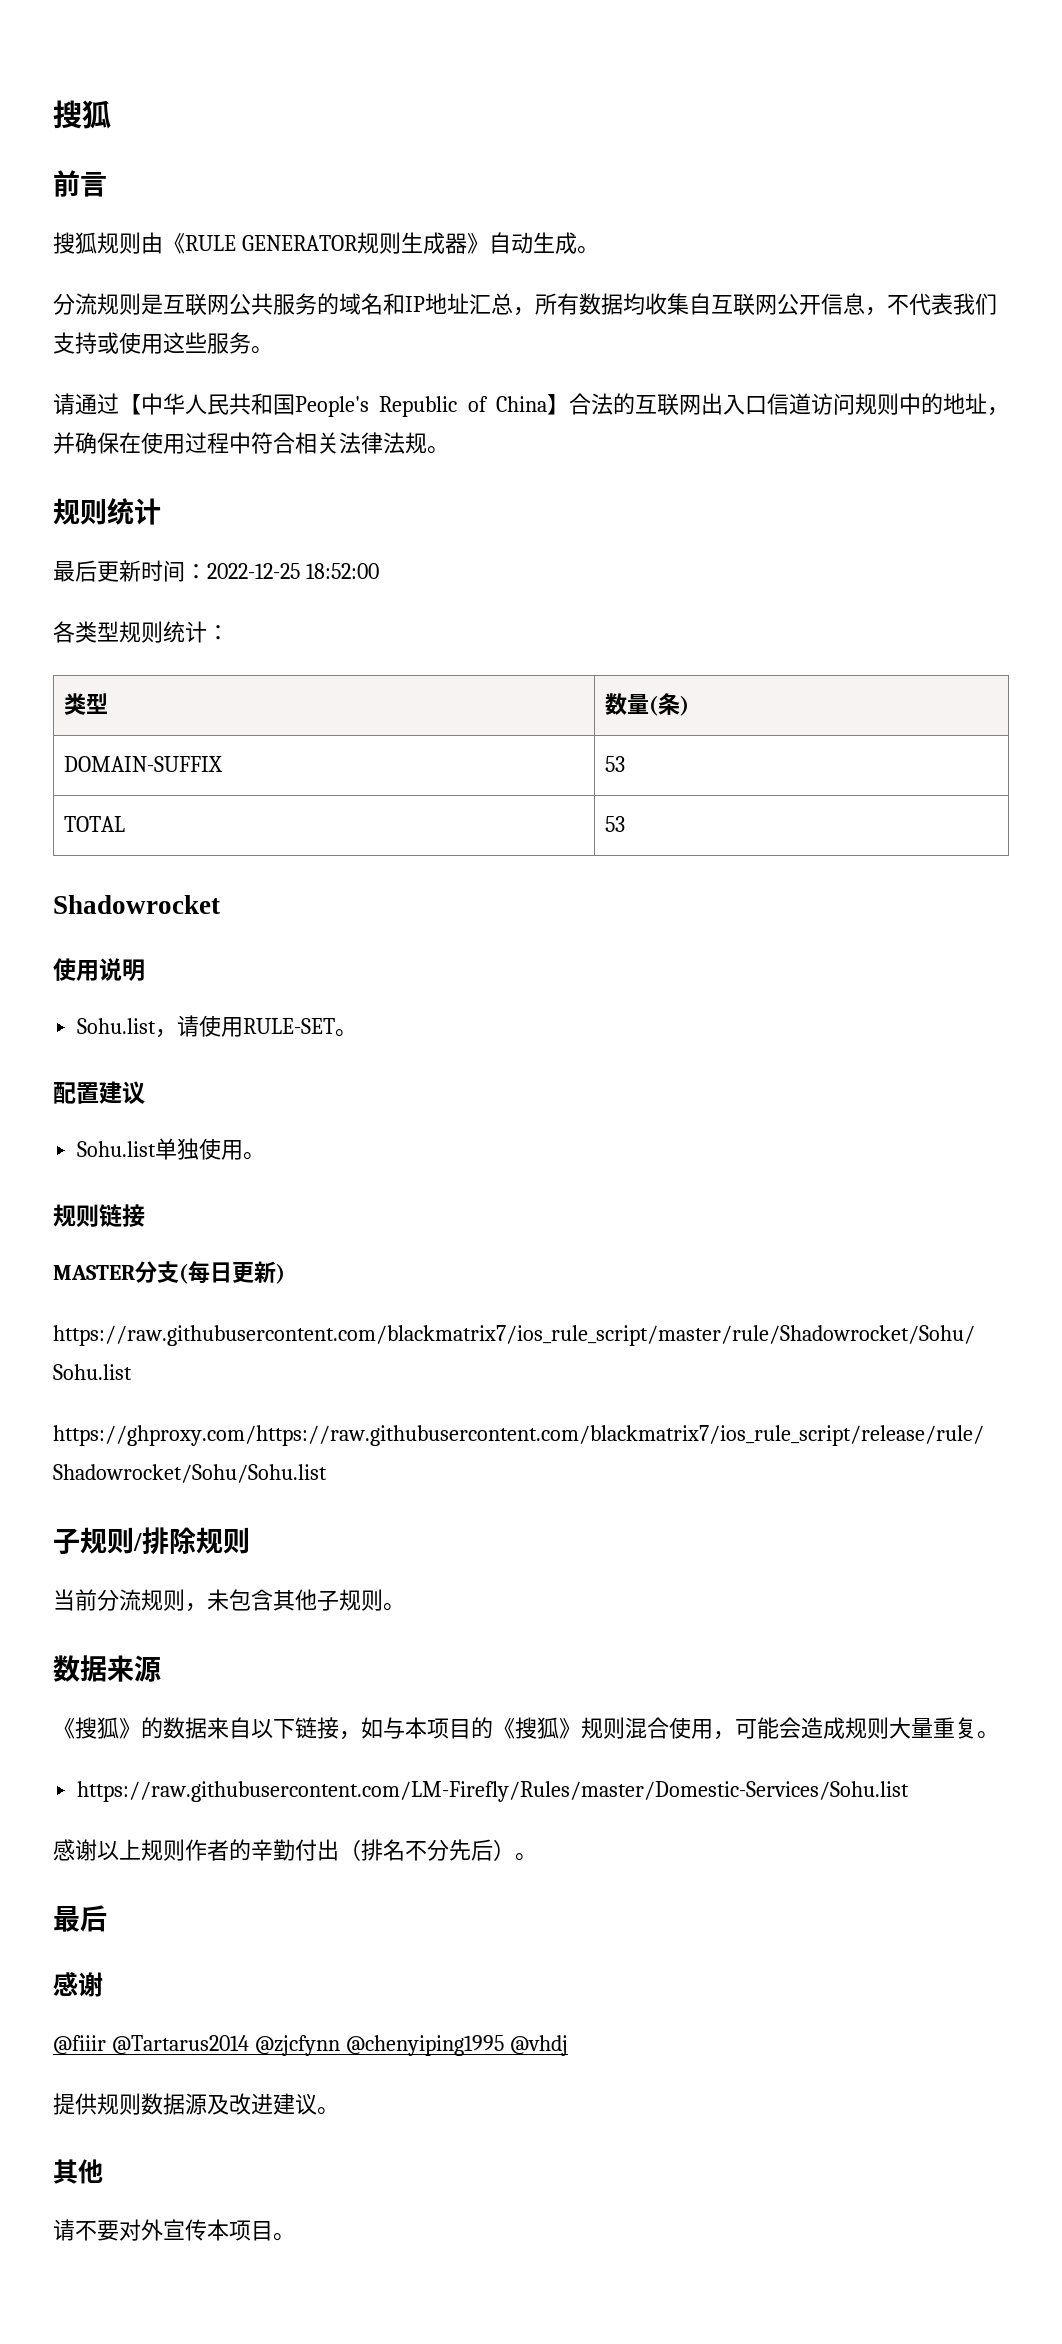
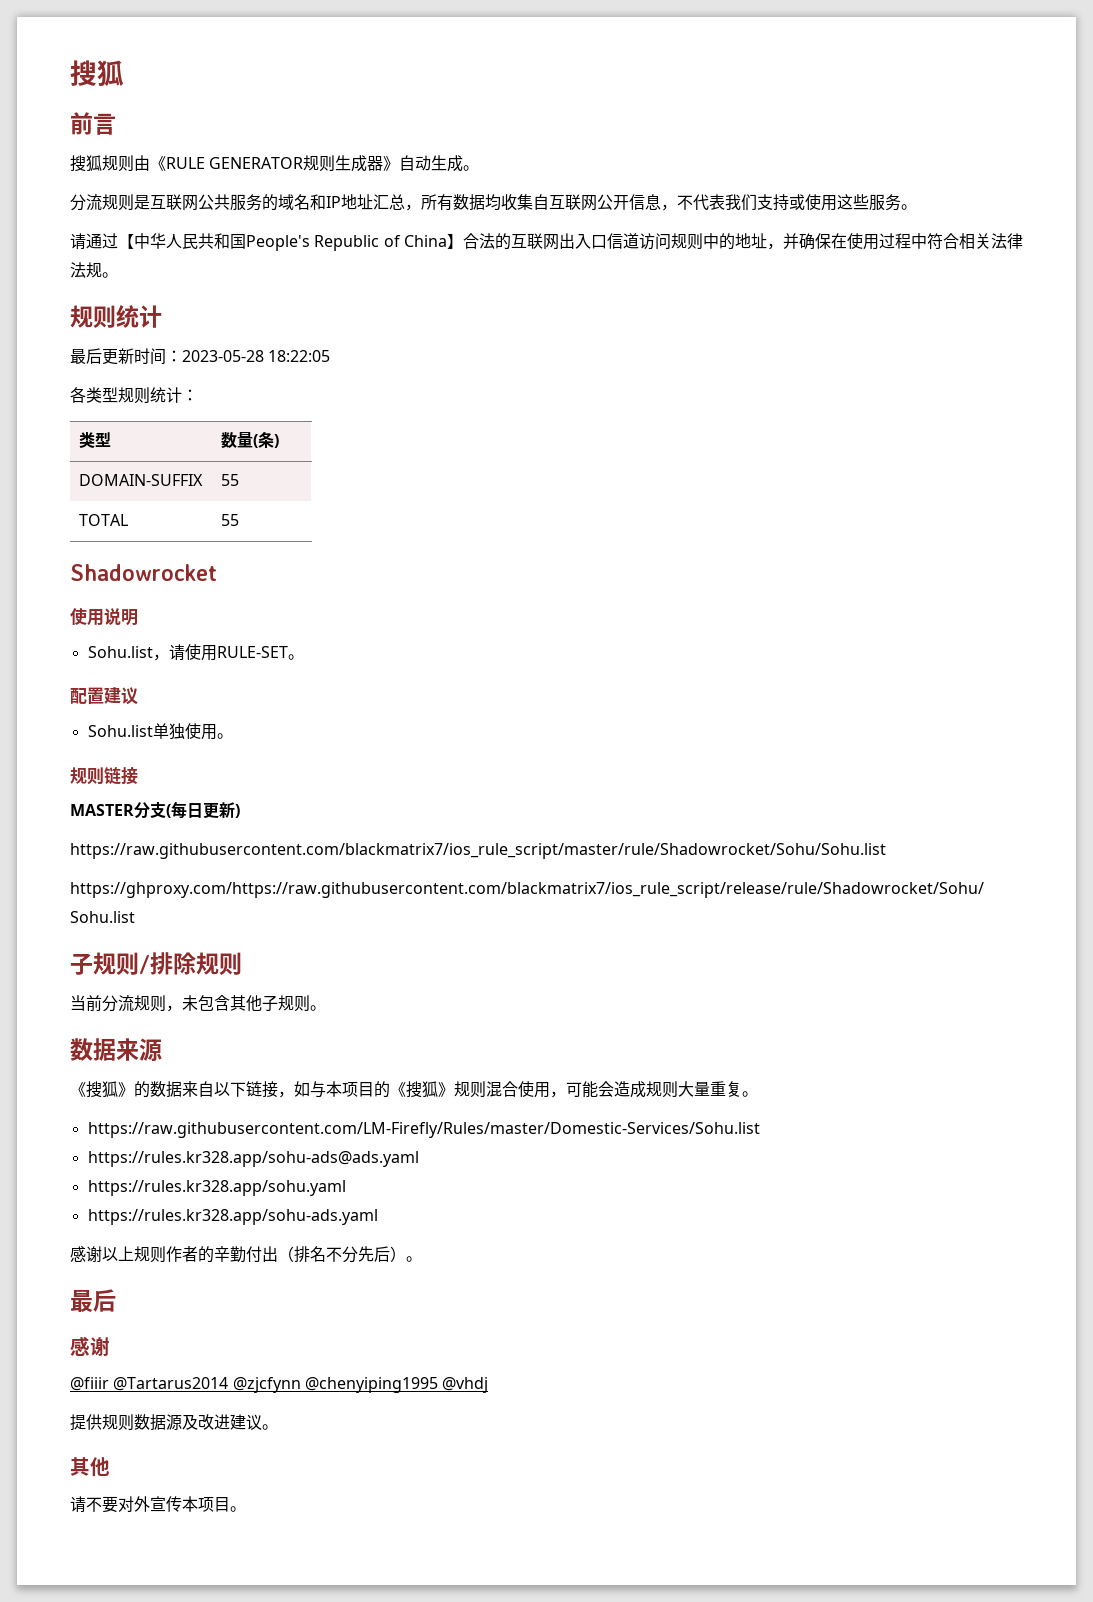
- 最后更新时间：2022-12-25 18:52:00
+ 最后更新时间：2023-05-28 18:22:05
- DOMAIN-SUFFIX | 53
+ DOMAIN-SUFFIX | 55
- TOTAL | 53
+ TOTAL | 55
+ https://rules.kr328.app/sohu-ads@ads.yaml
+ https://rules.kr328.app/sohu.yaml
+ https://rules.kr328.app/sohu-ads.yaml

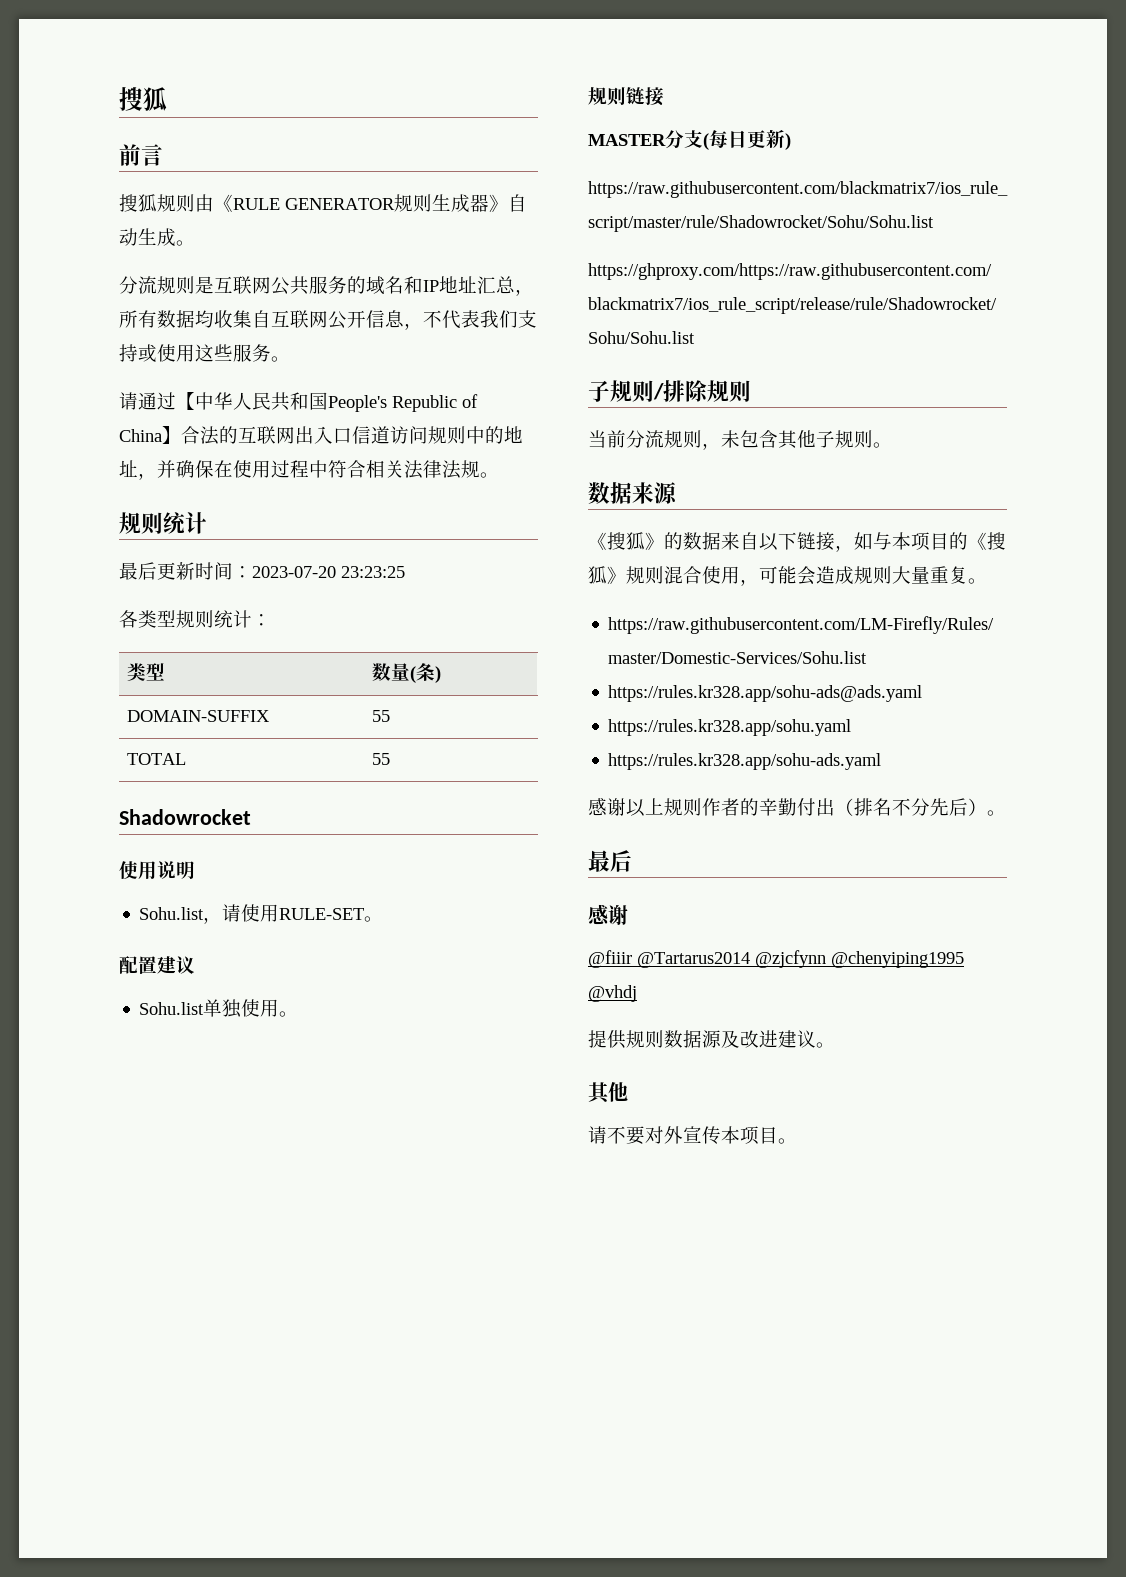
- 最后更新时间：2023-05-28 18:22:05
+ 最后更新时间：2023-07-20 23:23:25

